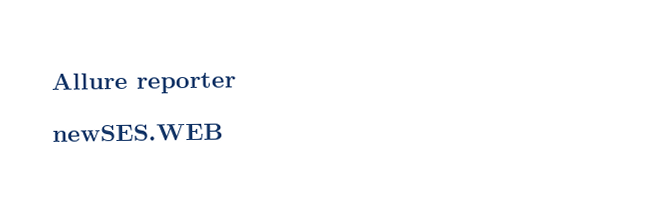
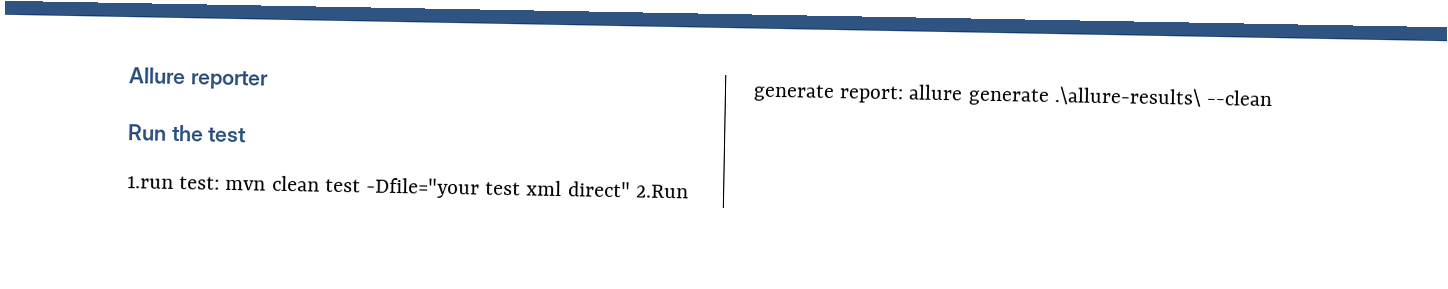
- newSES.WEB
+ Run the test
+ 1.run test: mvn clean test -Dfile="your test xml direct" 2.Run generate report: allure generate .\allure-results\ --clean

